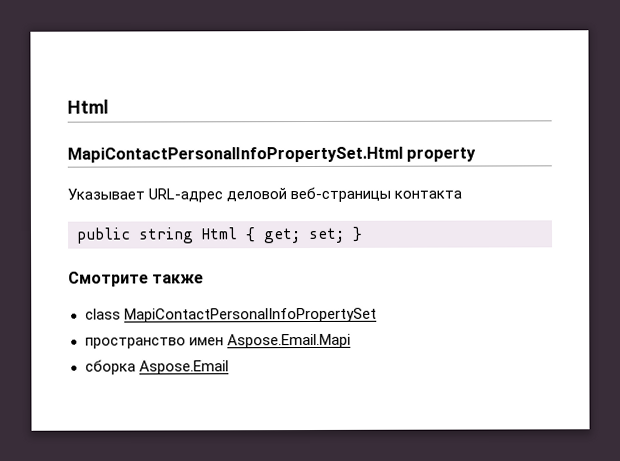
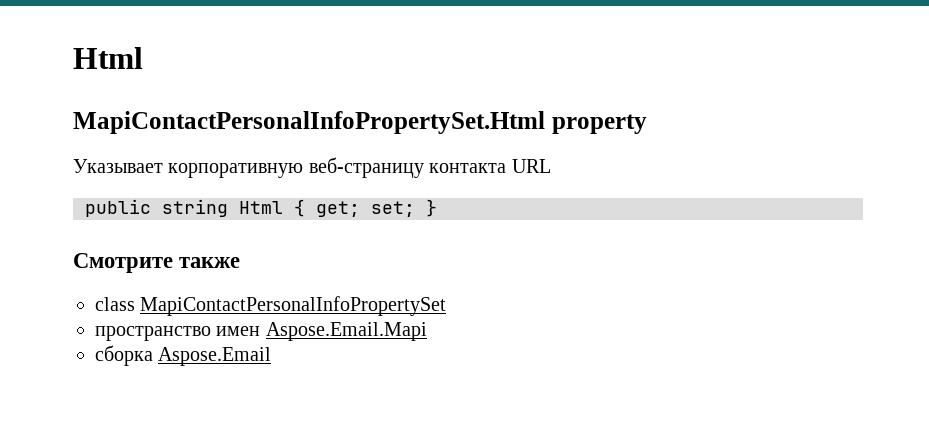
- Указывает URL-адрес деловой веб-страницы контакта
+ Указывает корпоративную веб-страницу контакта URL

